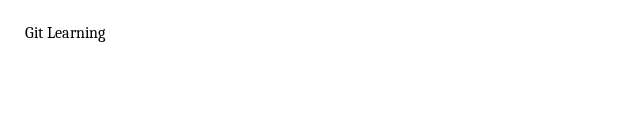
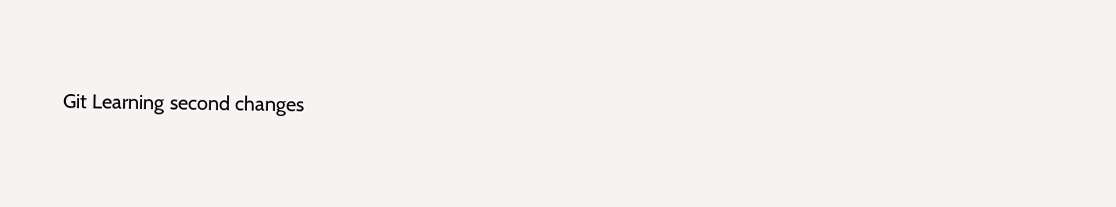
- Git Learning
+ Git Learning second changes

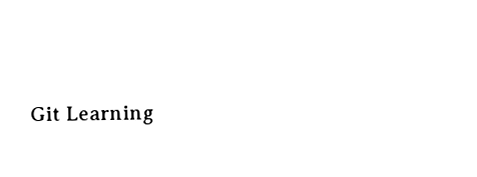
- Git Learning second changes
+ Git Learning

